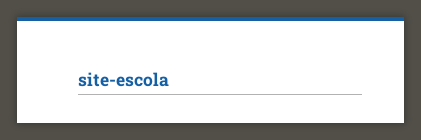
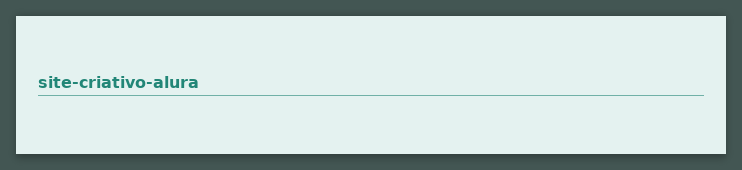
- site-escola
+ site-criativo-alura

